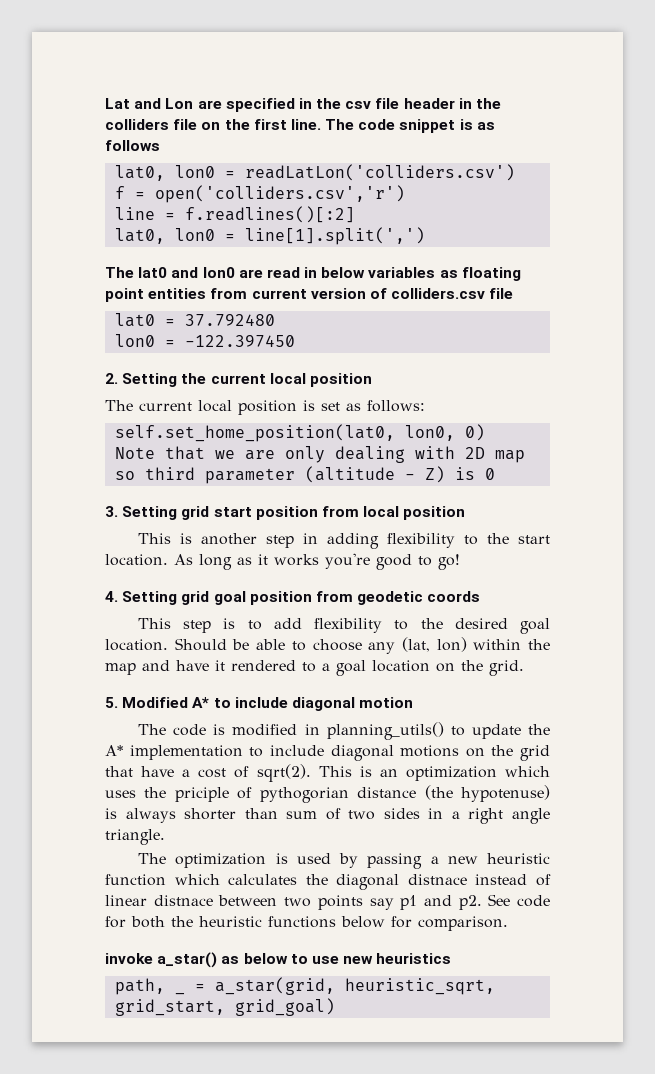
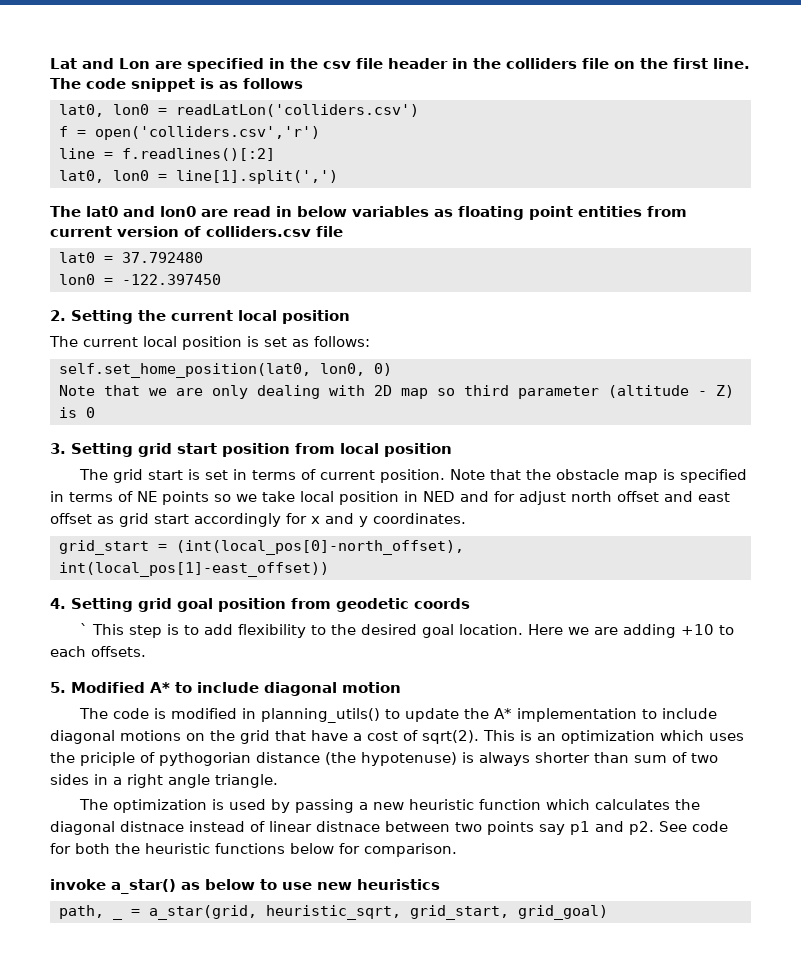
- This is another step in adding flexibility to the start location. As long as it works you're good to go!
+ The grid start is set in terms of current position. Note that the obstacle map is specified in terms of NE points so we take local position in NED and for adjust north offset and east offset as grid start accordingly for x and y coordinates.
+ grid_start = (int(local_pos[0]-north_offset), int(local_pos[1]-east_offset))
- This step is to add flexibility to the desired goal location.
+ ` This step is to add flexibility to the desired goal location.
- Should be able to choose any (lat, lon) within the map and have it rendered to a goal location on the grid.
+ Here we are adding +10 to each offsets.

